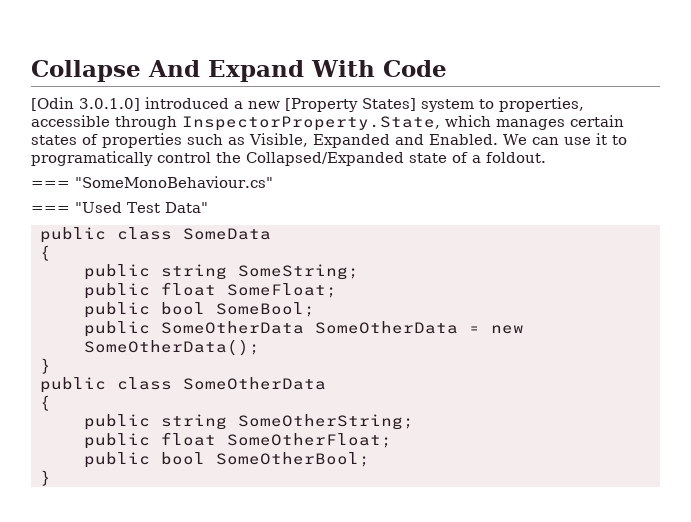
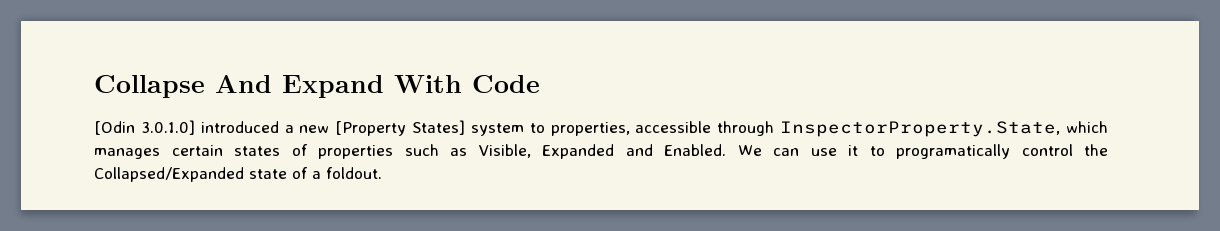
- === "SomeMonoBehaviour.cs"
- === "Used Test Data"
- public class SomeData
- {
- public string SomeString;
- public float SomeFloat;
- public bool SomeBool;
- public SomeOtherData SomeOtherData = new SomeOtherData();
- }
- public class SomeOtherData
- {
- public string SomeOtherString;
- public float SomeOtherFloat;
- public bool SomeOtherBool;
- }

